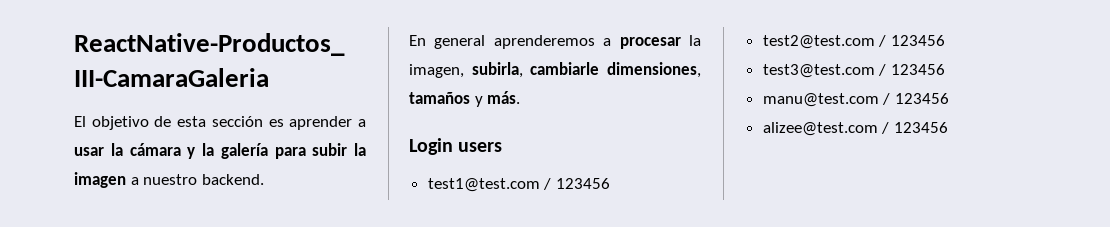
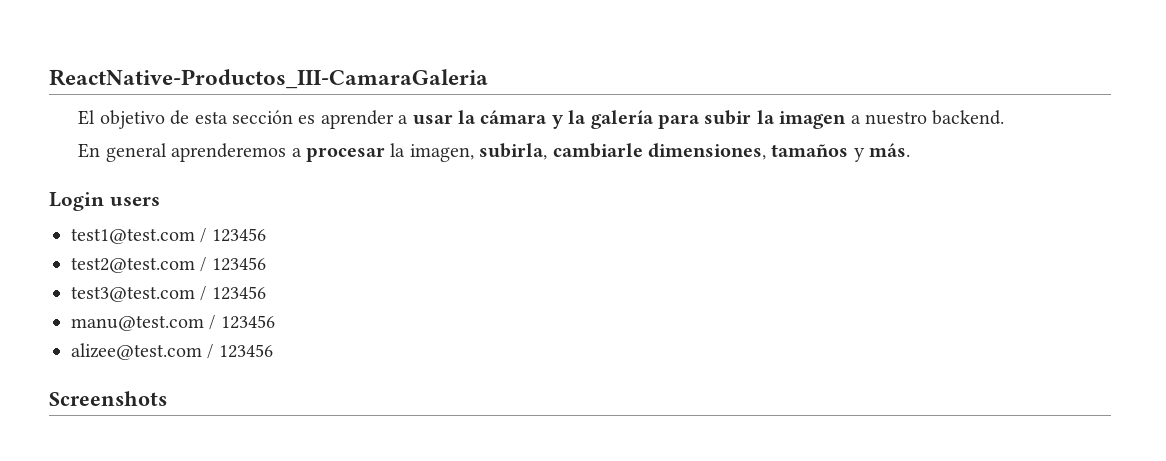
+ Screenshots

